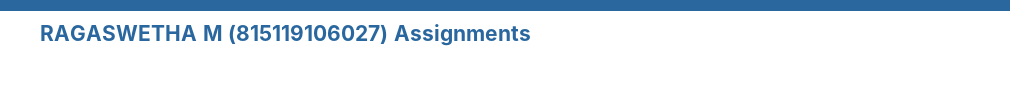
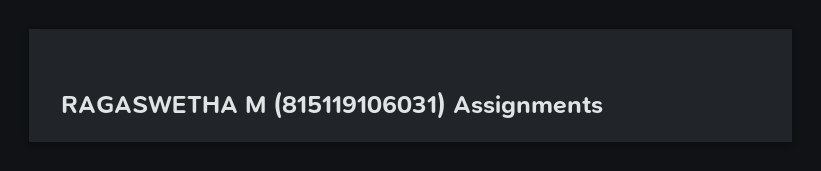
- RAGASWETHA M (815119106027) Assignments
+ RAGASWETHA M (815119106031) Assignments

